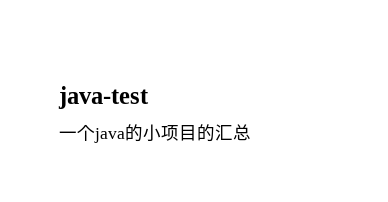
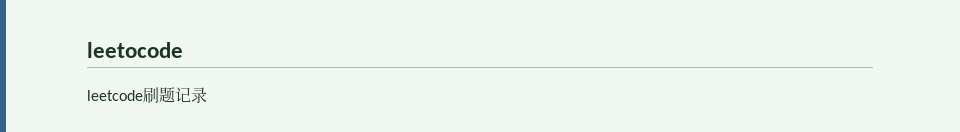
- java-test
- 一个java的小项目的汇总
+ leetocode
+ leetcode刷题记录

